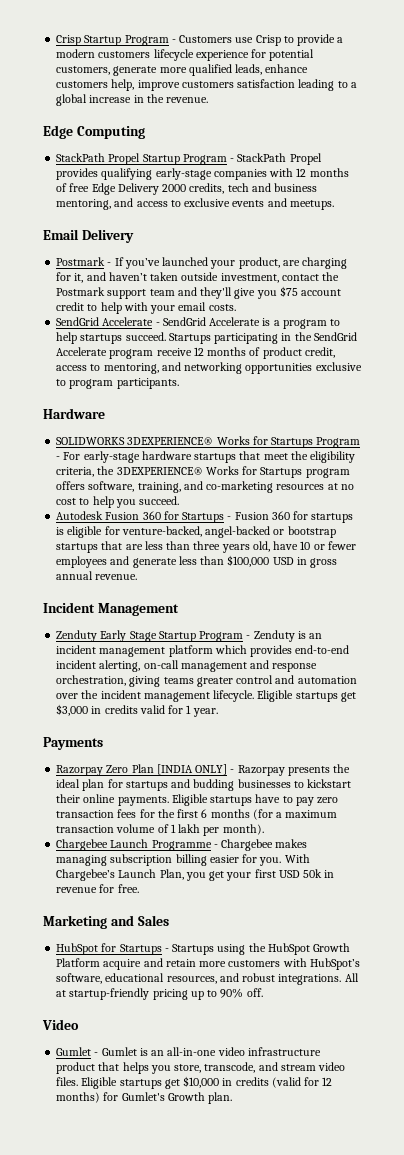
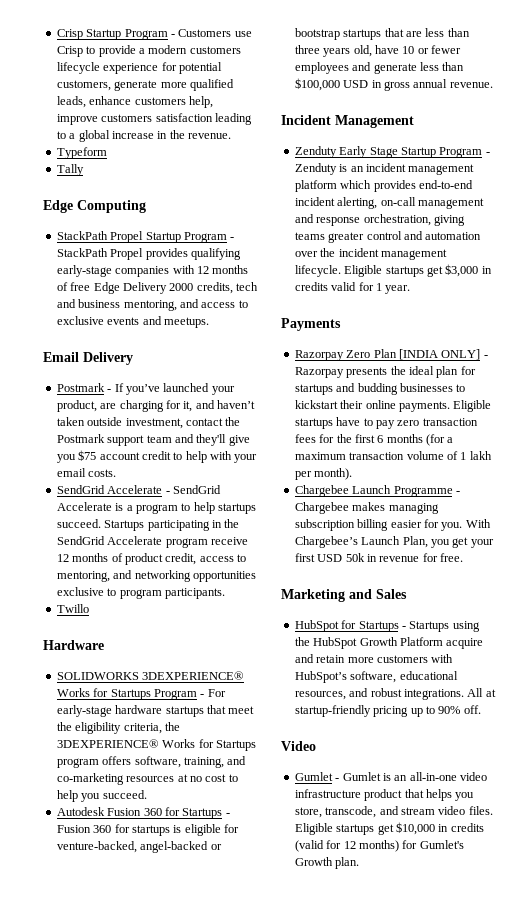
+ Typeform
+ Tally
+ Twillo

